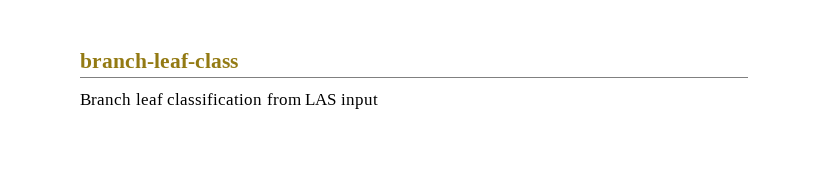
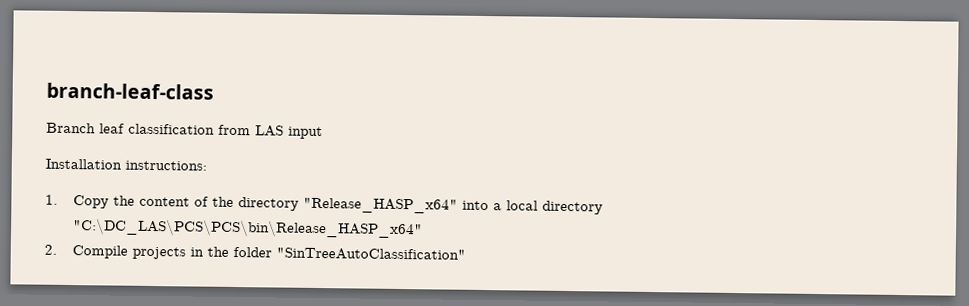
+ Installation instructions:
+ 1. Copy the content of the directory "Release_HASP_x64" into a local directory "C:\DC_LAS\PCS\PCS\bin\Release_HASP_x64"
+ 2. Compile projects in the folder "SinTreeAutoClassification"

